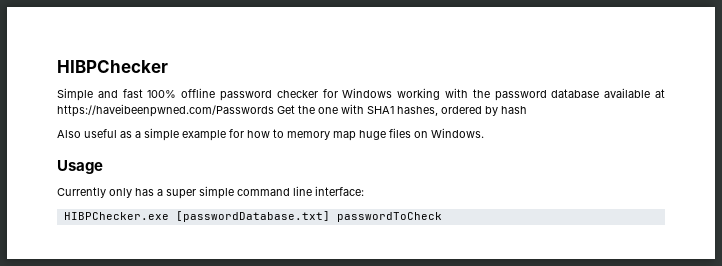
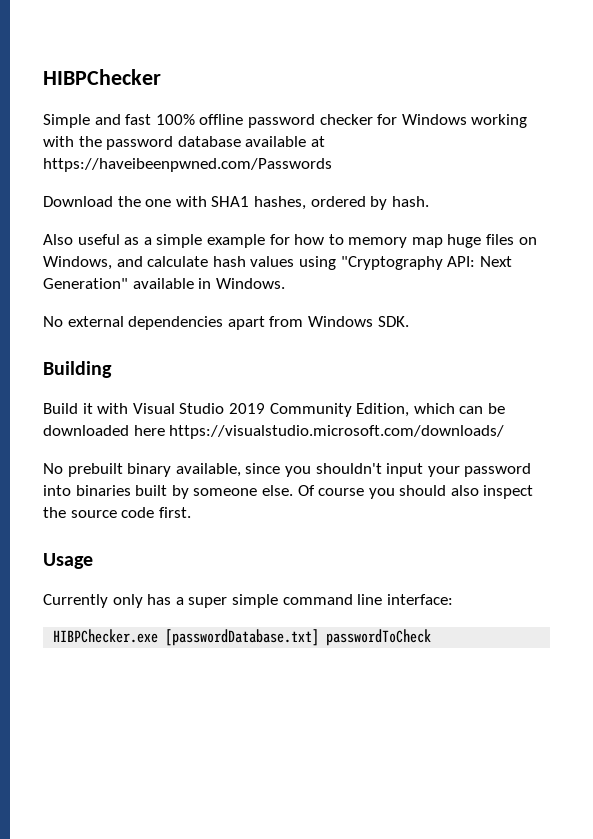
- Simple and fast 100% offline password checker for Windows working with the password database available at https://haveibeenpwned.com/Passwords Get the one with SHA1 hashes, ordered by hash
+ Simple and fast 100% offline password checker for Windows working with the password database available at https://haveibeenpwned.com/Passwords
+ Download the one with SHA1 hashes, ordered by hash.
- Also useful as a simple example for how to memory map huge files on Windows.
+ Also useful as a simple example for how to memory map huge files on Windows, and calculate hash values using "Cryptography API: Next Generation" available in Windows.
+ No external dependencies apart from Windows SDK.
+ Building
+ Build it with Visual Studio 2019 Community Edition, which can be downloaded here https://visualstudio.microsoft.com/downloads/
+ No prebuilt binary available, since you shouldn't input your password into binaries built by someone else. Of course you should also inspect the source code first.

